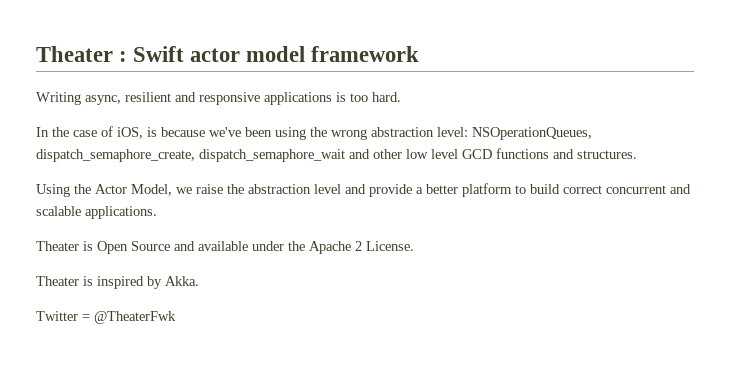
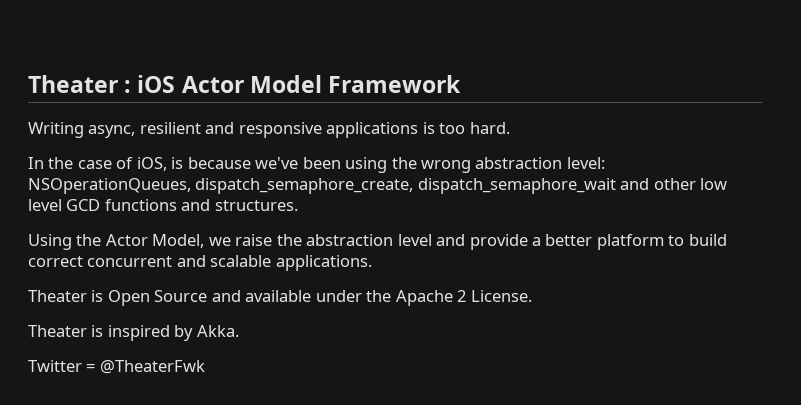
- Theater : Swift actor model framework
+ Theater : iOS Actor Model Framework

